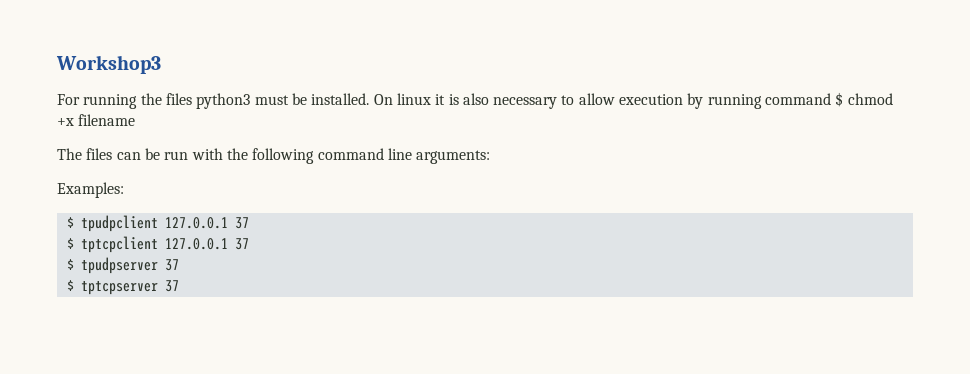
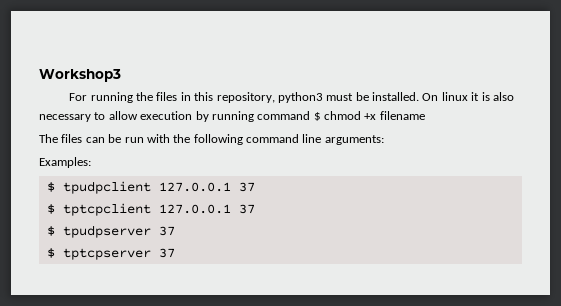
- For running the files python3 must be installed.
+ For running the files in this repository, python3 must be installed.

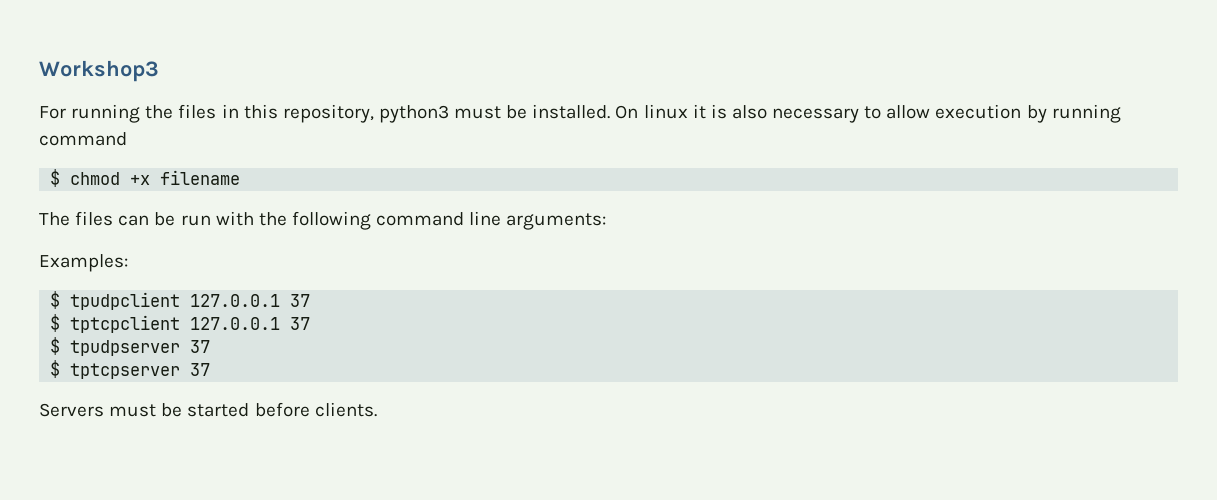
- On linux it is also necessary to allow execution by running command $ chmod +x filename
+ On linux it is also necessary to allow execution by running command
+ $ chmod +x filename
+ Servers must be started before clients.

